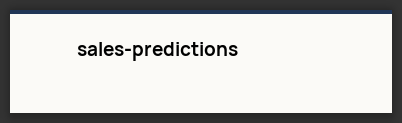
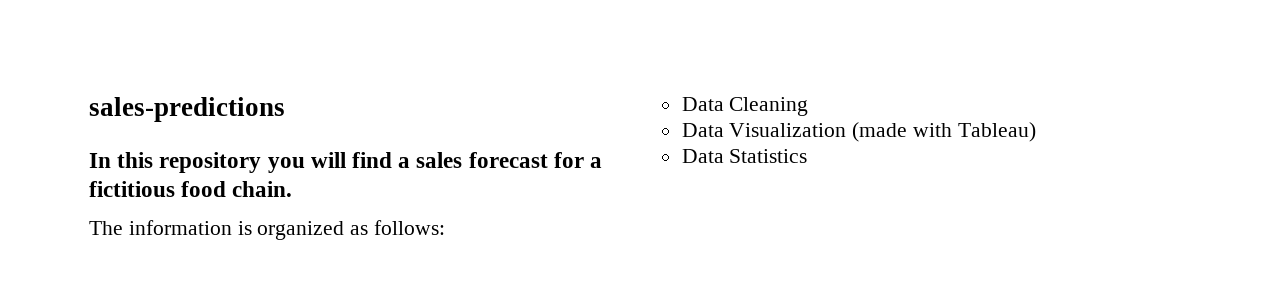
+ In this repository you will find a sales forecast for a fictitious food chain.
+ The information is organized as follows:
+ Data Cleaning
+ Data Visualization (made with Tableau)
+ Data Statistics

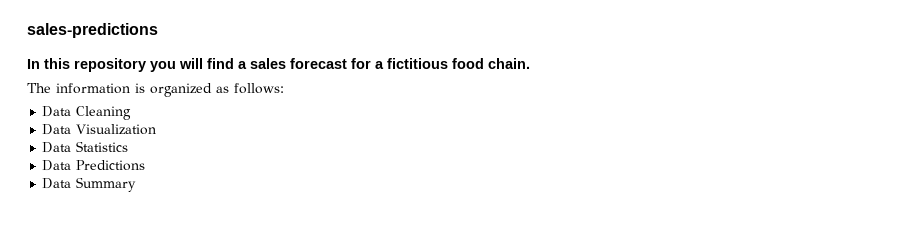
- Data Visualization (made with Tableau)
+ Data Visualization
+ Data Predictions
+ Data Summary

